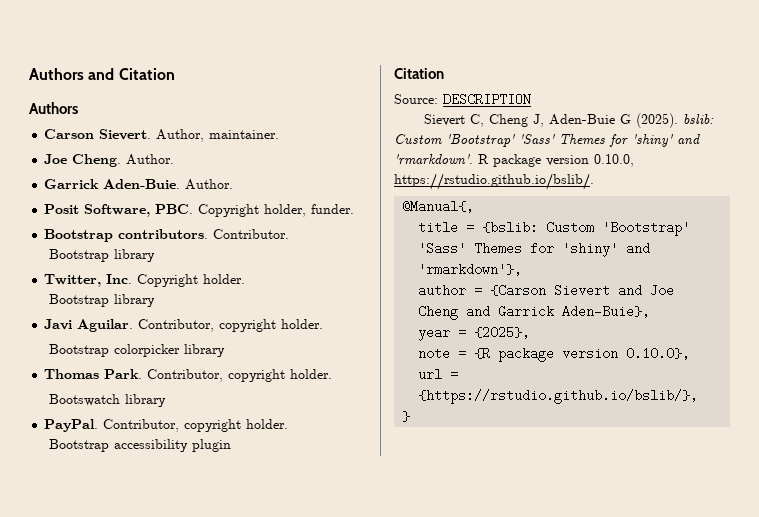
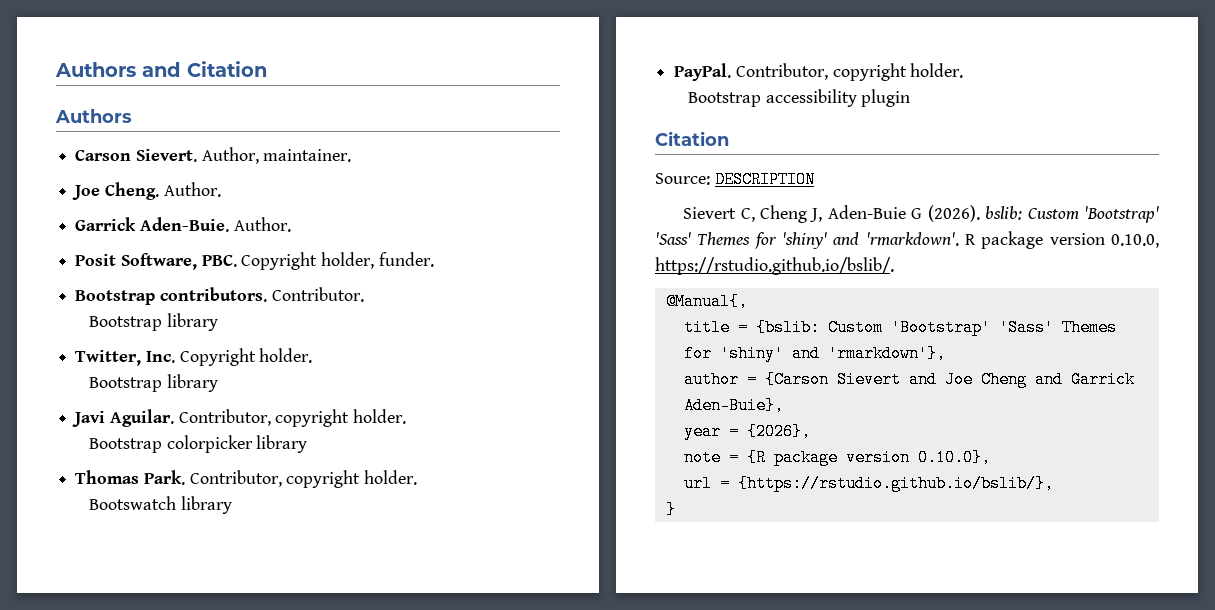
- Sievert C, Cheng J, Aden-Buie G (2025). bslib: Custom 'Bootstrap' 'Sass' Themes for 'shiny' and 'rmarkdown'.
+ Sievert C, Cheng J, Aden-Buie G (2026). bslib: Custom 'Bootstrap' 'Sass' Themes for 'shiny' and 'rmarkdown'.
- year = {2025},
+ year = {2026},

